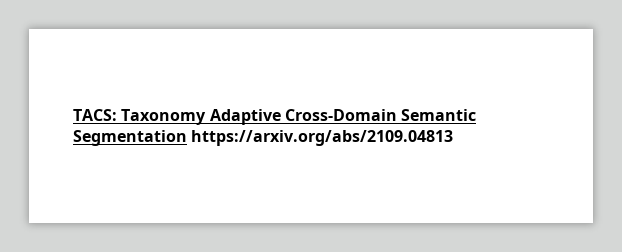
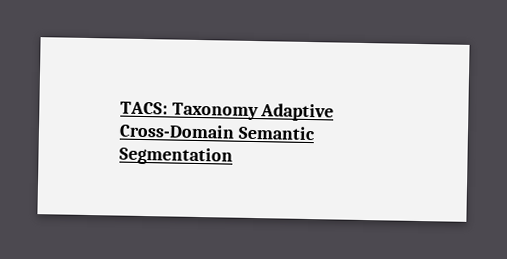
- TACS: Taxonomy Adaptive Cross-Domain Semantic Segmentation https://arxiv.org/abs/2109.04813
+ TACS: Taxonomy Adaptive Cross-Domain Semantic Segmentation

